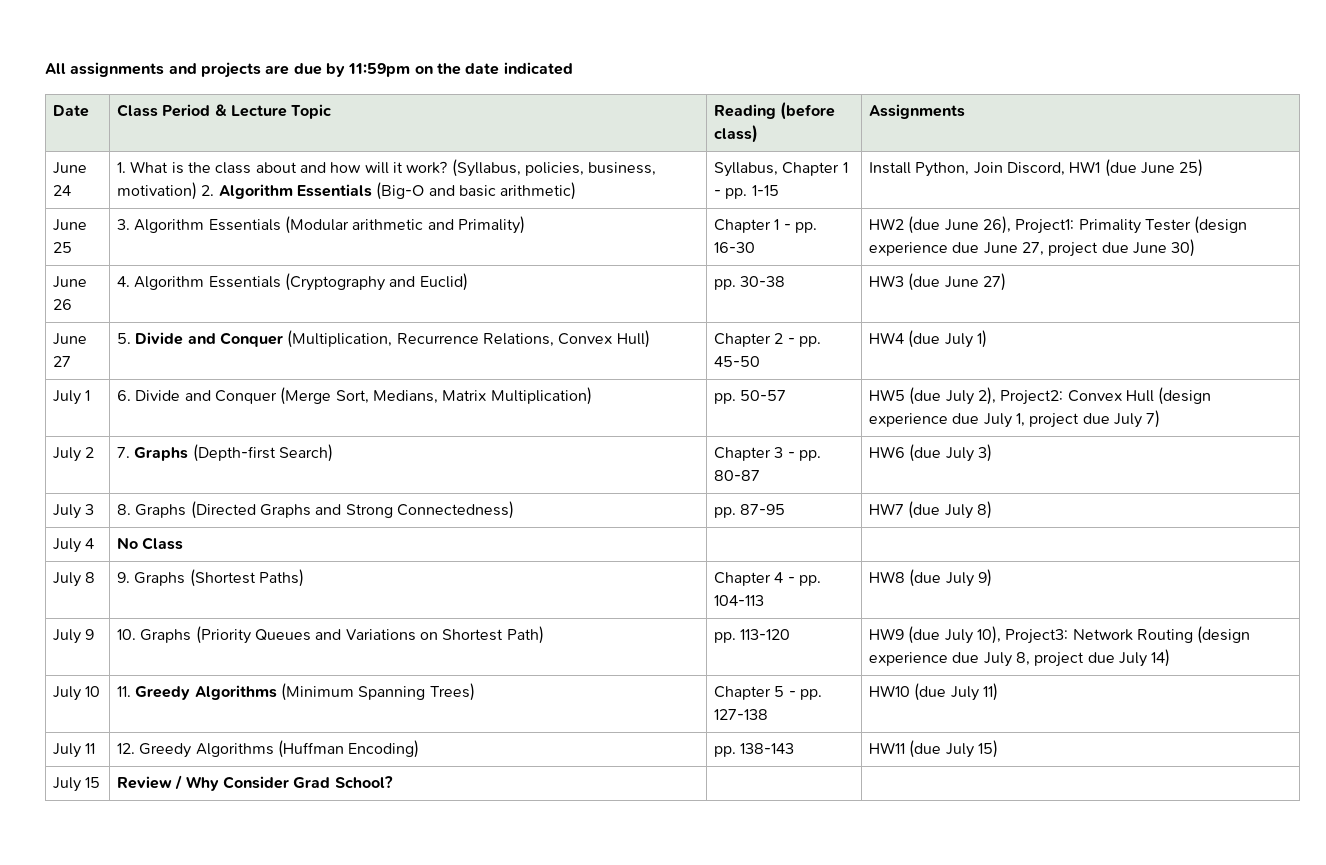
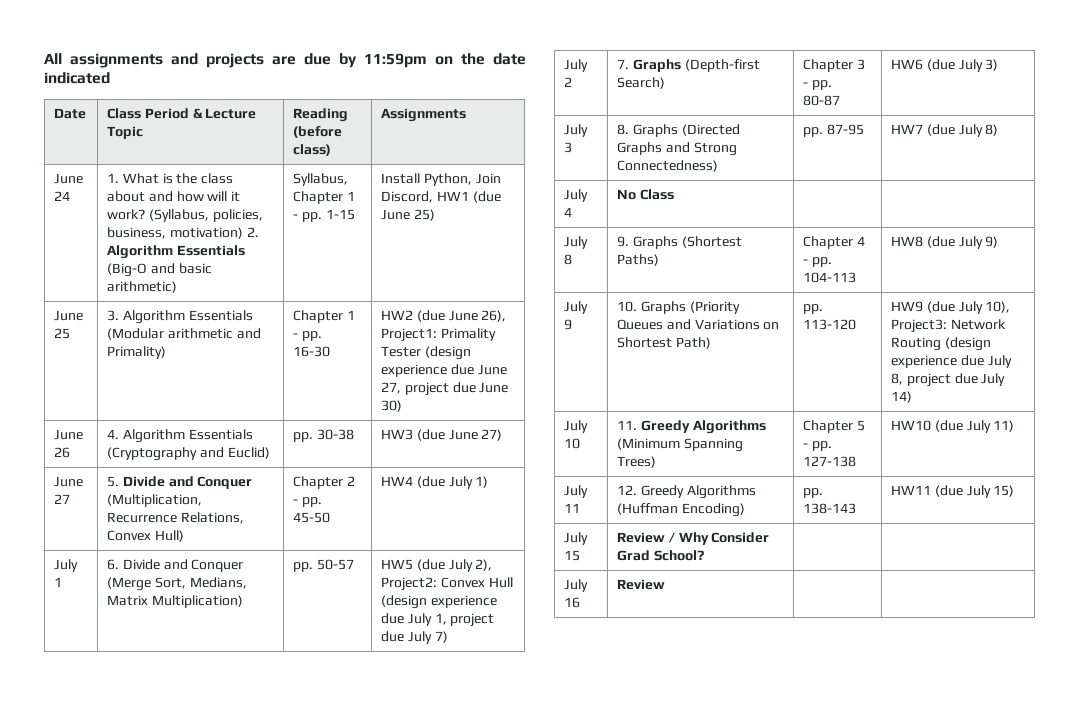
+ July 16 | Review | |

